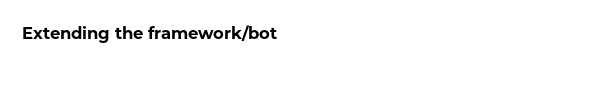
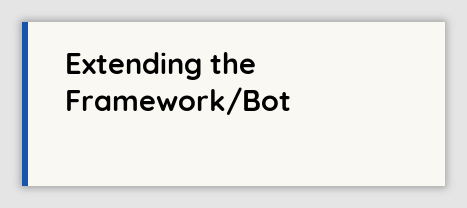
- Extending the framework/bot
+ Extending the Framework/Bot

